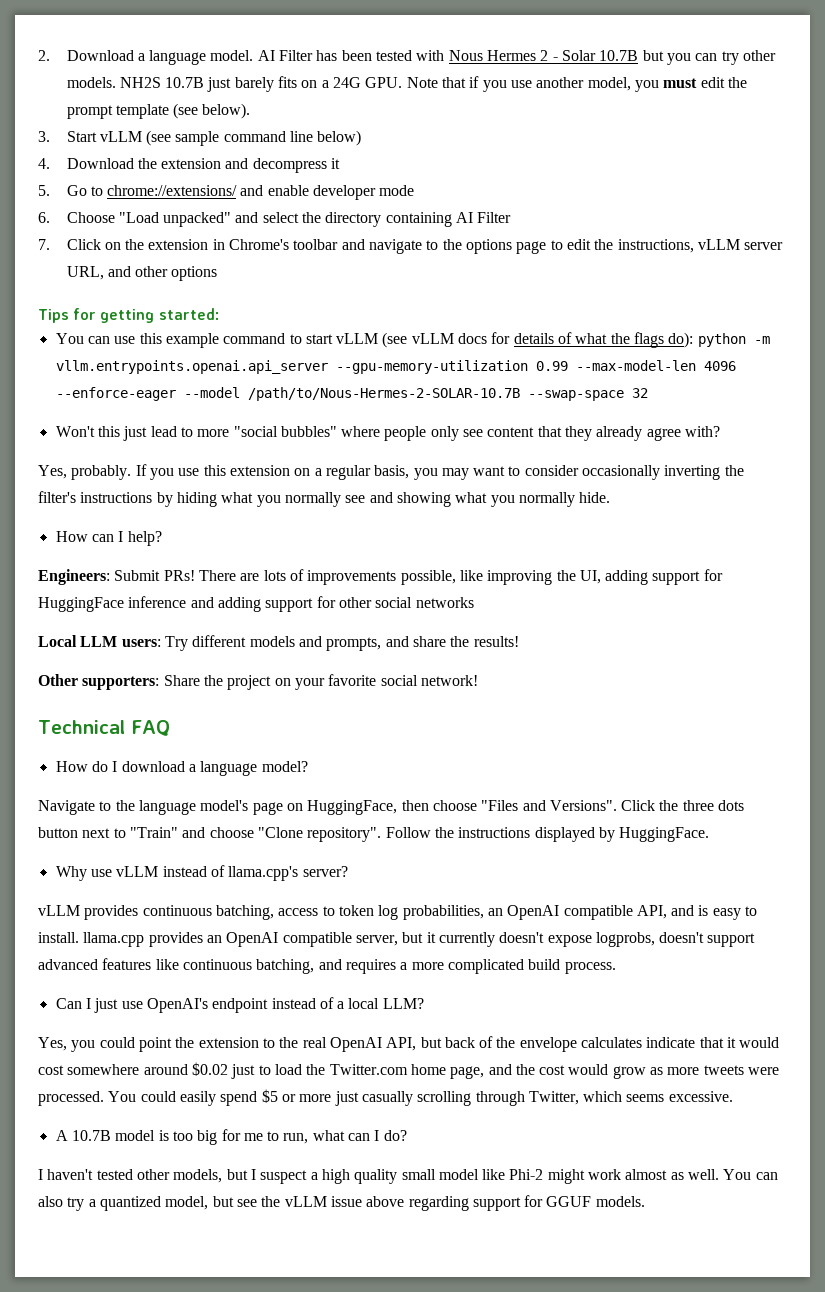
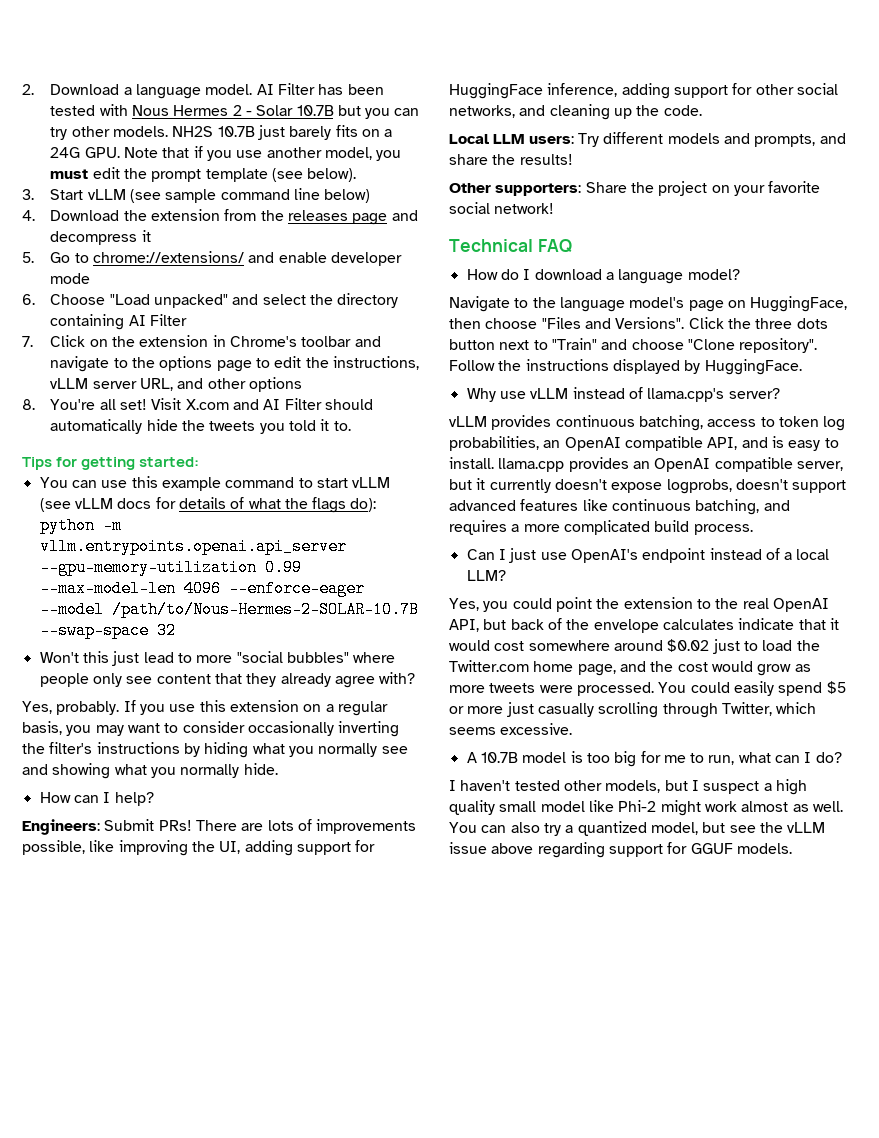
- 4. Download the extension and decompress it
+ 4. Download the extension from the releases page and decompress it
+ 8. You're all set! Visit X.com and AI Filter should automatically hide the tweets you told it to.
- There are lots of improvements possible, like improving the UI, adding support for HuggingFace inference and adding support for other social networks
+ There are lots of improvements possible, like improving the UI, adding support for HuggingFace inference, adding support for other social networks, and cleaning up the code.

